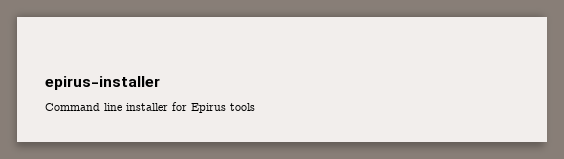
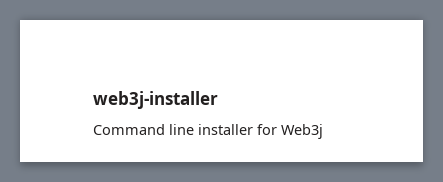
- epirus-installer
+ web3j-installer
- Command line installer for Epirus tools
+ Command line installer for Web3j

